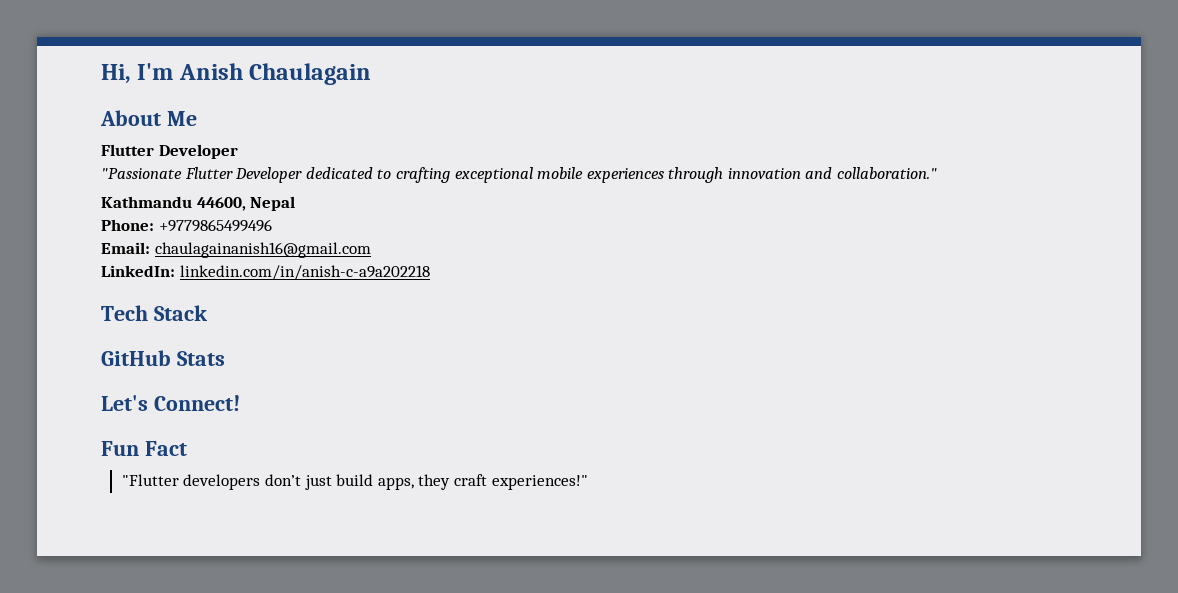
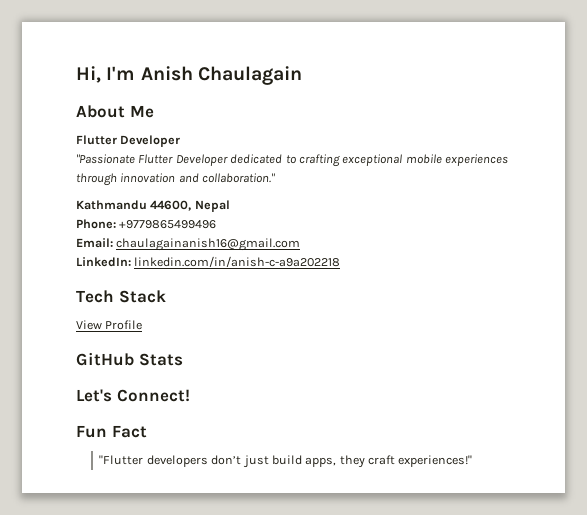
+ View Profile

